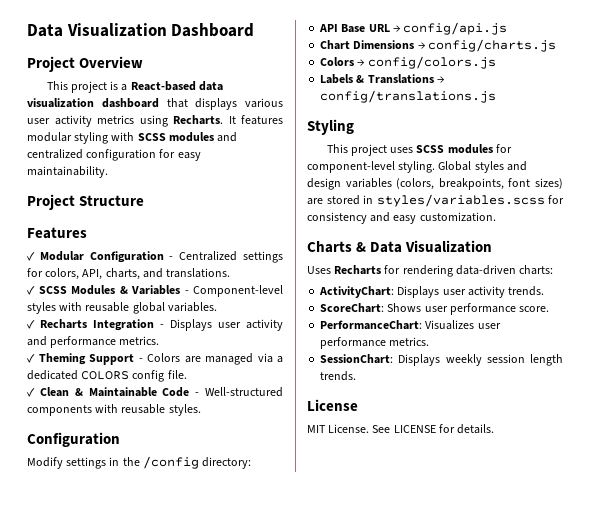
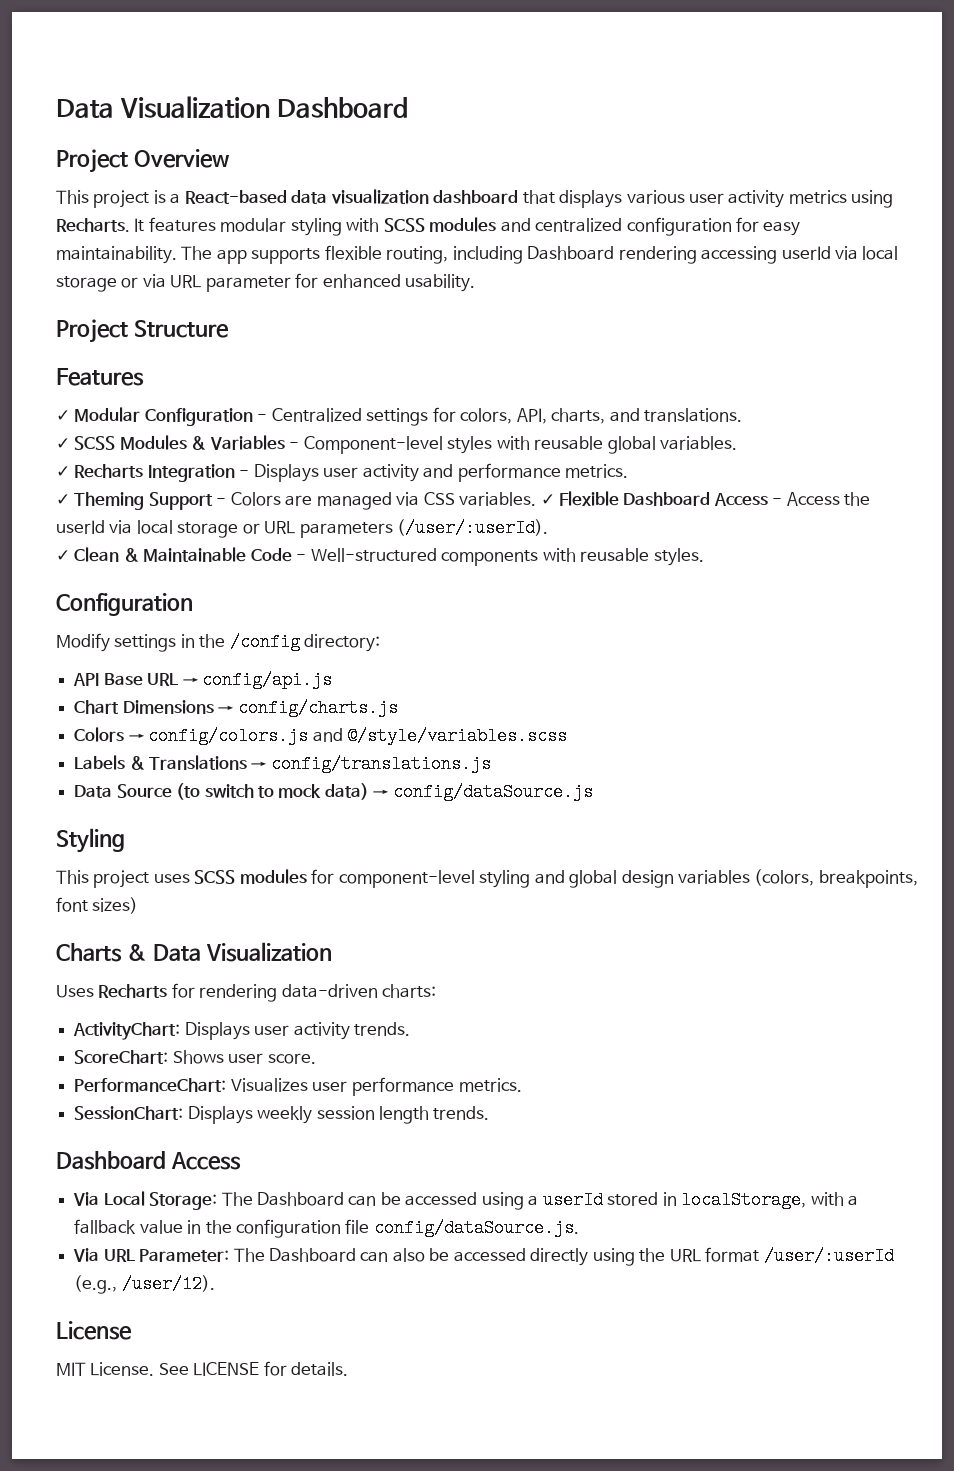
+ The app supports flexible routing, including Dashboard rendering accessing userId via local storage or via URL parameter for enhanced usability.
- ✓ Theming Support - Colors are managed via a dedicated COLORS config file.
+ ✓ Theming Support - Colors are managed via CSS variables. ✓ Flexible Dashboard Access - Access the userId via local storage or URL parameters (/user/:userId).
- Colors → config/colors.js
+ Colors → config/colors.js and @/style/variables.scss
+ Data Source (to switch to mock data) → config/dataSource.js
- This project uses SCSS modules for component-level styling. Global styles and design variables (colors, breakpoints, font sizes) are stored in styles/variables.scss for consistency and easy customization.
+ This project uses SCSS modules for component-level styling and global design variables (colors, breakpoints, font sizes)
- ScoreChart: Shows user performance score.
+ ScoreChart: Shows user score.
  SessionChart: Displays weekly session length trends.
+ Dashboard Access
+ Via Local Storage: The Dashboard can be accessed using a userId stored in localStorage, with a fallback value in the configuration file config/dataSource.js.
+ Via URL Parameter: The Dashboard can also be accessed directly using the URL format /user/:userId (e.g., /user/12).

